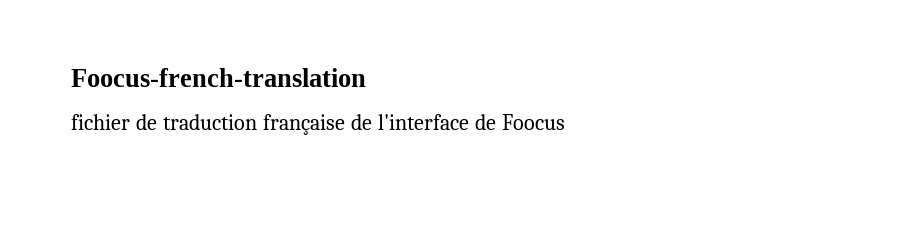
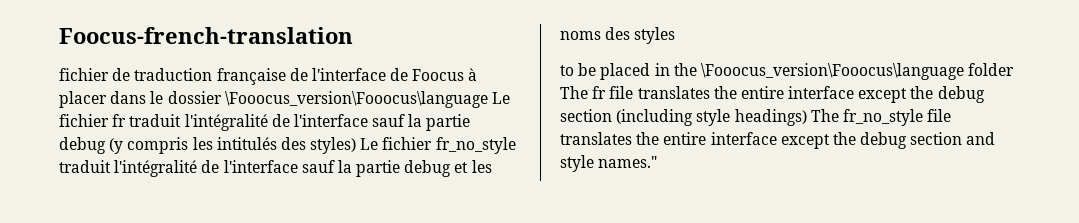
- fichier de traduction française de l'interface de Foocus
+ fichier de traduction française de l'interface de Foocus à placer dans le dossier \Fooocus_version\Fooocus\language Le fichier fr traduit l'intégralité de l'interface sauf la partie debug (y compris les intitulés des styles) Le fichier fr_no_style traduit l'intégralité de l'interface sauf la partie debug et les noms des styles
+ to be placed in the \Fooocus_version\Fooocus\language folder The fr file translates the entire interface except the debug section (including style headings) The fr_no_style file translates the entire interface except the debug section and style names."

